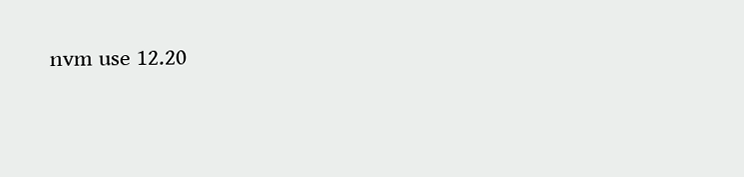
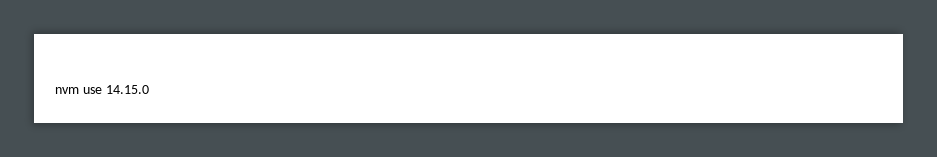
- nvm use 12.20
+ nvm use 14.15.0

